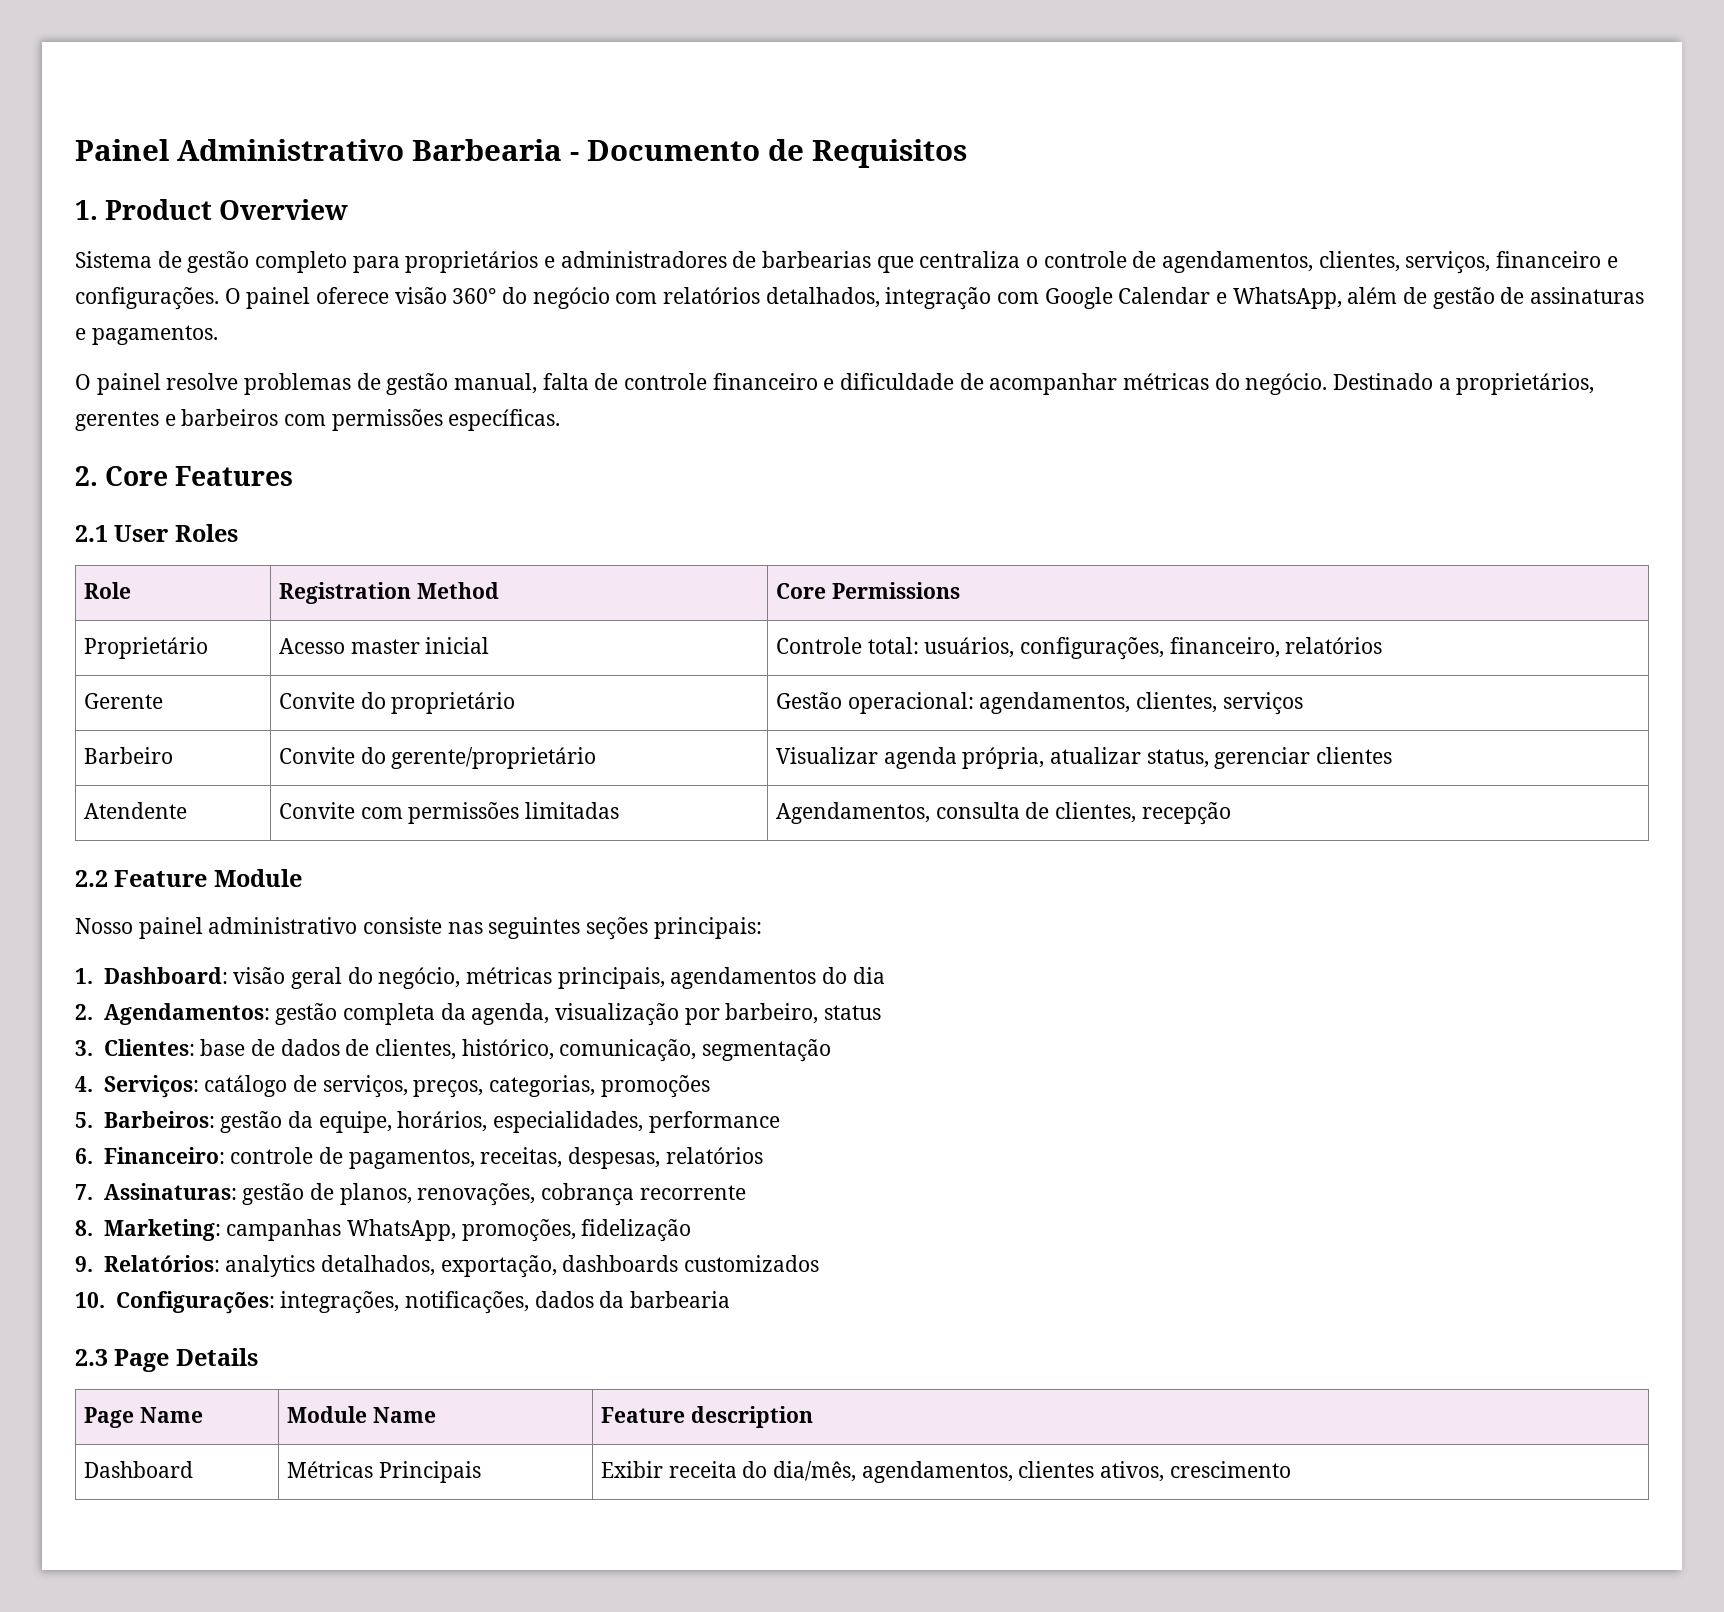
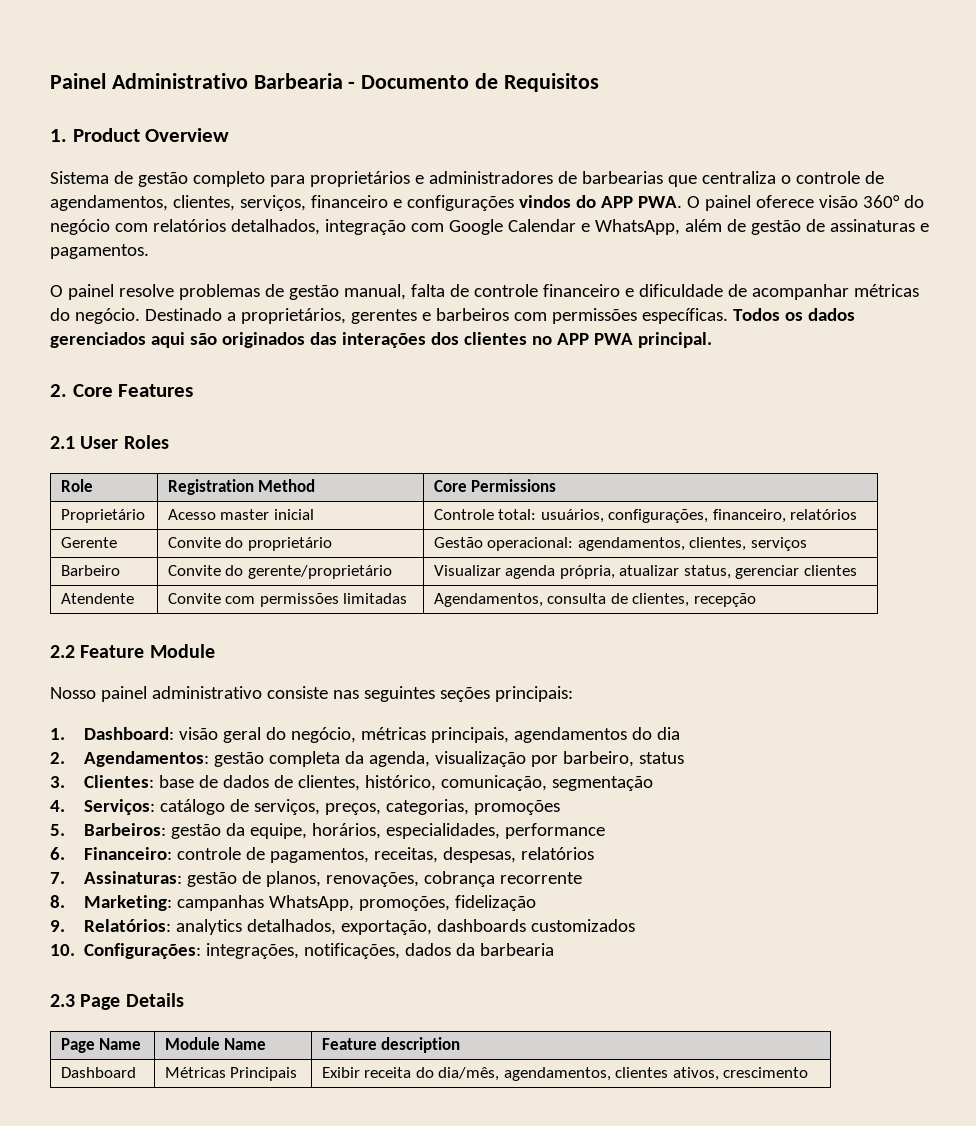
- Sistema de gestão completo para proprietários e administradores de barbearias que centraliza o controle de agendamentos, clientes, serviços, financeiro e configurações. O painel oferece visão 360° do negócio com relatórios detalhados, integração com Google Calendar e WhatsApp, além de gestão de assinaturas e pagamentos.
+ Sistema de gestão completo para proprietários e administradores de barbearias que centraliza o controle de agendamentos, clientes, serviços, financeiro e configurações vindos do APP PWA. O painel oferece visão 360° do negócio com relatórios detalhados, integração com Google Calendar e WhatsApp, além de gestão de assinaturas e pagamentos.
+ Todos os dados gerenciados aqui são originados das interações dos clientes no APP PWA principal.

